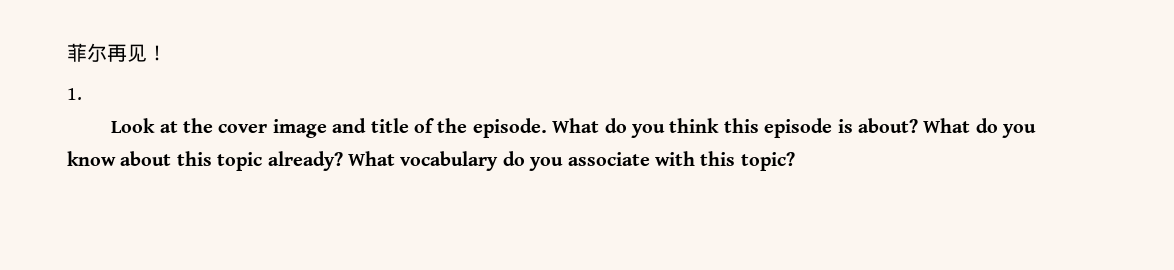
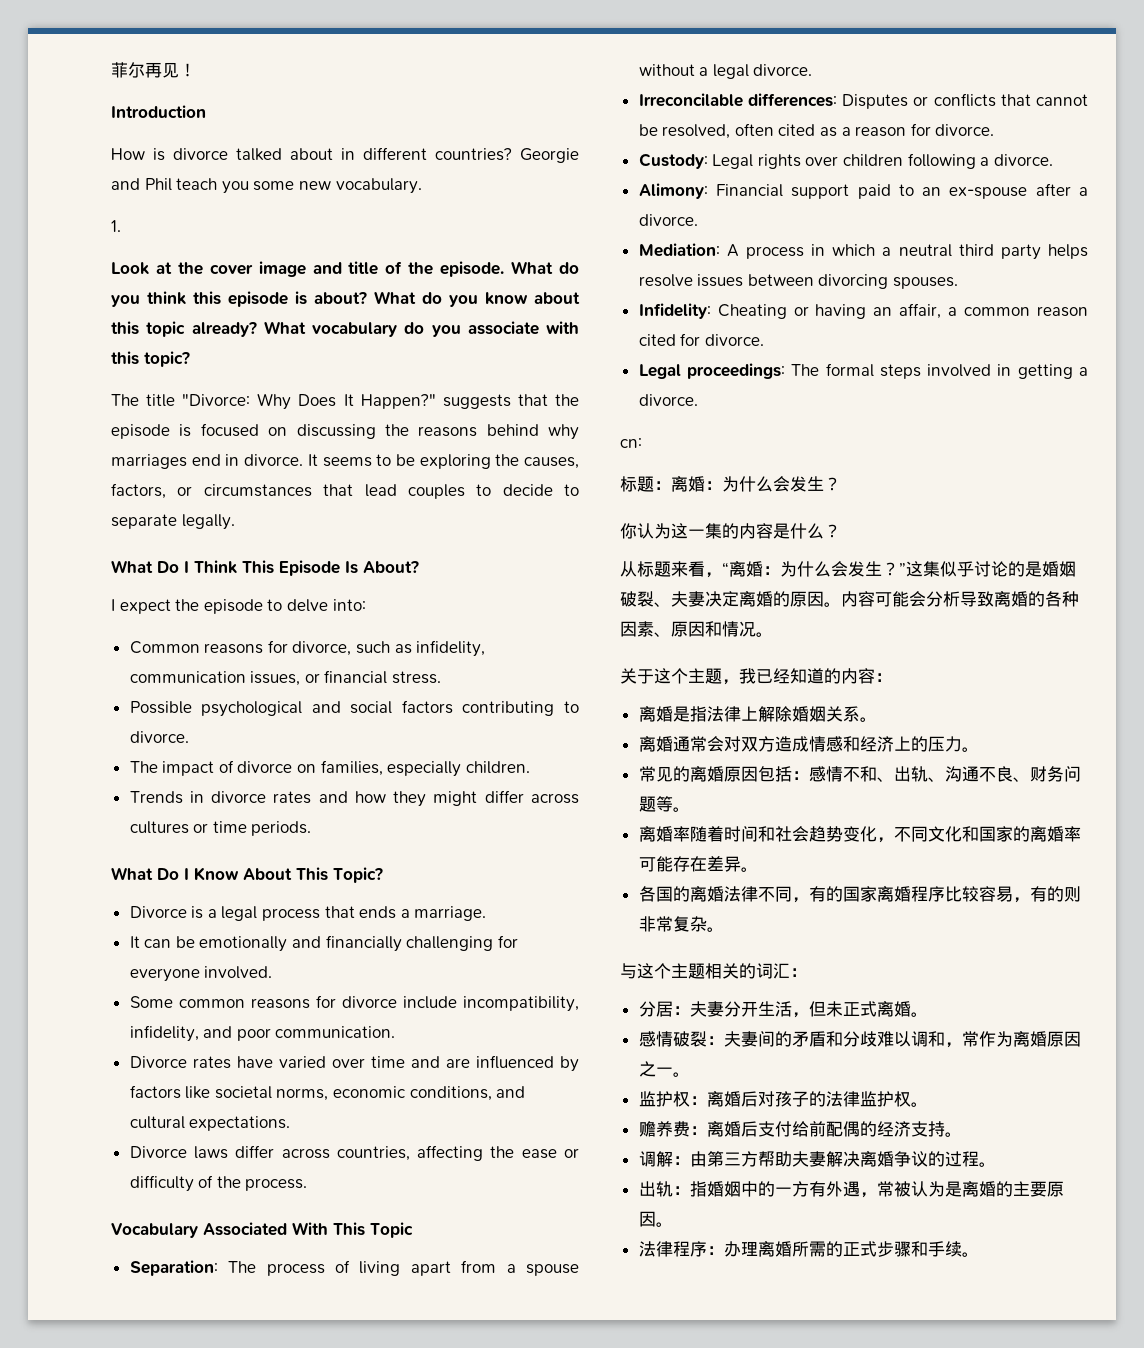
+ Introduction
+ How is divorce talked about in different countries? Georgie and Phil teach you some new vocabulary.
+ The title "Divorce: Why Does It Happen?" suggests that the episode is focused on discussing the reasons behind why marriages end in divorce. It seems to be exploring the causes, factors, or circumstances that lead couples to decide to separate legally.
+ What Do I Think This Episode Is About?
+ I expect the episode to delve into:
+ Common reasons for divorce, such as infidelity, communication issues, or financial stress.
+ Possible psychological and social factors contributing to divorce.
+ The impact of divorce on families, especially children.
+ Trends in divorce rates and how they might differ across cultures or time periods.
+ What Do I Know About This Topic?
+ Divorce is a legal process that ends a marriage.
+ It can be emotionally and financially challenging for everyone involved.
+ Some common reasons for divorce include incompatibility, infidelity, and poor communication.
+ Divorce rates have varied over time and are influenced by factors like societal norms, economic conditions, and cultural expectations.
+ Divorce laws differ across countries, affecting the ease or difficulty of the process.
+ Vocabulary Associated With This Topic
+ Separation: The process of living apart from a spouse without a legal divorce.
+ Irreconcilable differences: Disputes or conflicts that cannot be resolved, often cited as a reason for divorce.
+ Custody: Legal rights over children following a divorce.
+ Alimony: Financial support paid to an ex-spouse after a divorce.
+ Mediation: A process in which a neutral third party helps resolve issues between divorcing spouses.
+ Infidelity: Cheating or having an affair, a common reason cited for divorce.
+ Legal proceedings: The formal steps involved in getting a divorce.
+ cn:
+ 标题：离婚：为什么会发生？
+ 你认为这一集的内容是什么？
+ 从标题来看，“离婚：为什么会发生？”这集似乎讨论的是婚姻破裂、夫妻决定离婚的原因。内容可能会分析导致离婚的各种因素、原因和情况。
+ 关于这个主题，我已经知道的内容：
+ 离婚是指法律上解除婚姻关系。
+ 离婚通常会对双方造成情感和经济上的压力。
+ 常见的离婚原因包括：感情不和、出轨、沟通不良、财务问题等。
+ 离婚率随着时间和社会趋势变化，不同文化和国家的离婚率可能存在差异。
+ 各国的离婚法律不同，有的国家离婚程序比较容易，有的则非常复杂。
+ 与这个主题相关的词汇：
+ 分居：夫妻分开生活，但未正式离婚。
+ 感情破裂：夫妻间的矛盾和分歧难以调和，常作为离婚原因之一。
+ 监护权：离婚后对孩子的法律监护权。
+ 赡养费：离婚后支付给前配偶的经济支持。
+ 调解：由第三方帮助夫妻解决离婚争议的过程。
+ 出轨：指婚姻中的一方有外遇，常被认为是离婚的主要原因。
+ 法律程序：办理离婚所需的正式步骤和手续。

